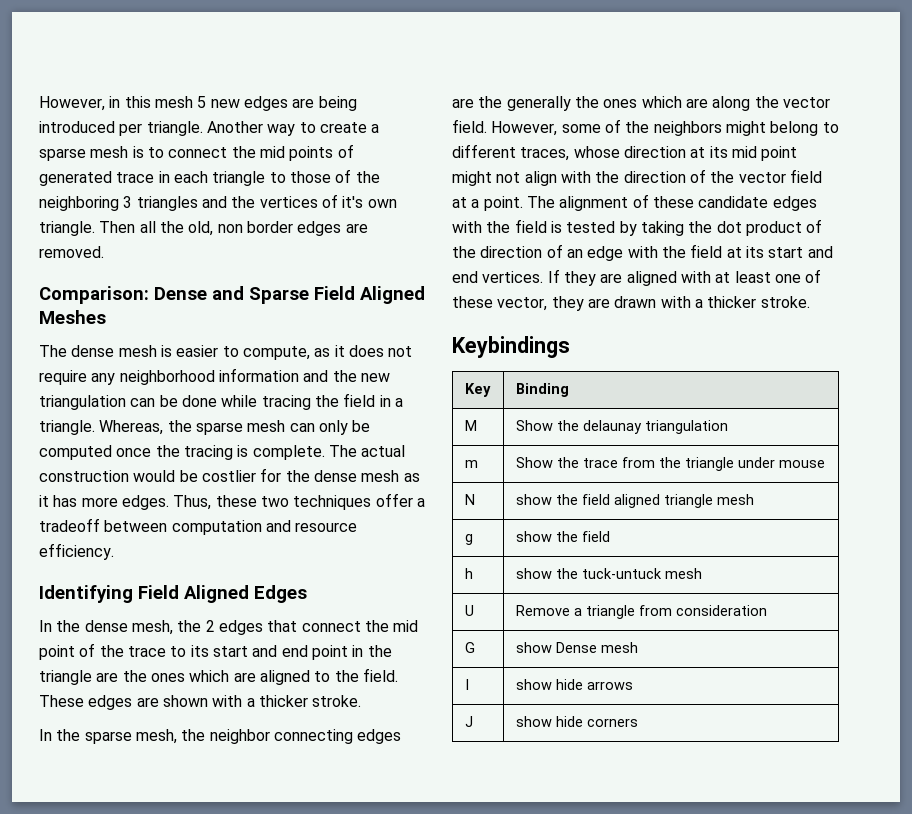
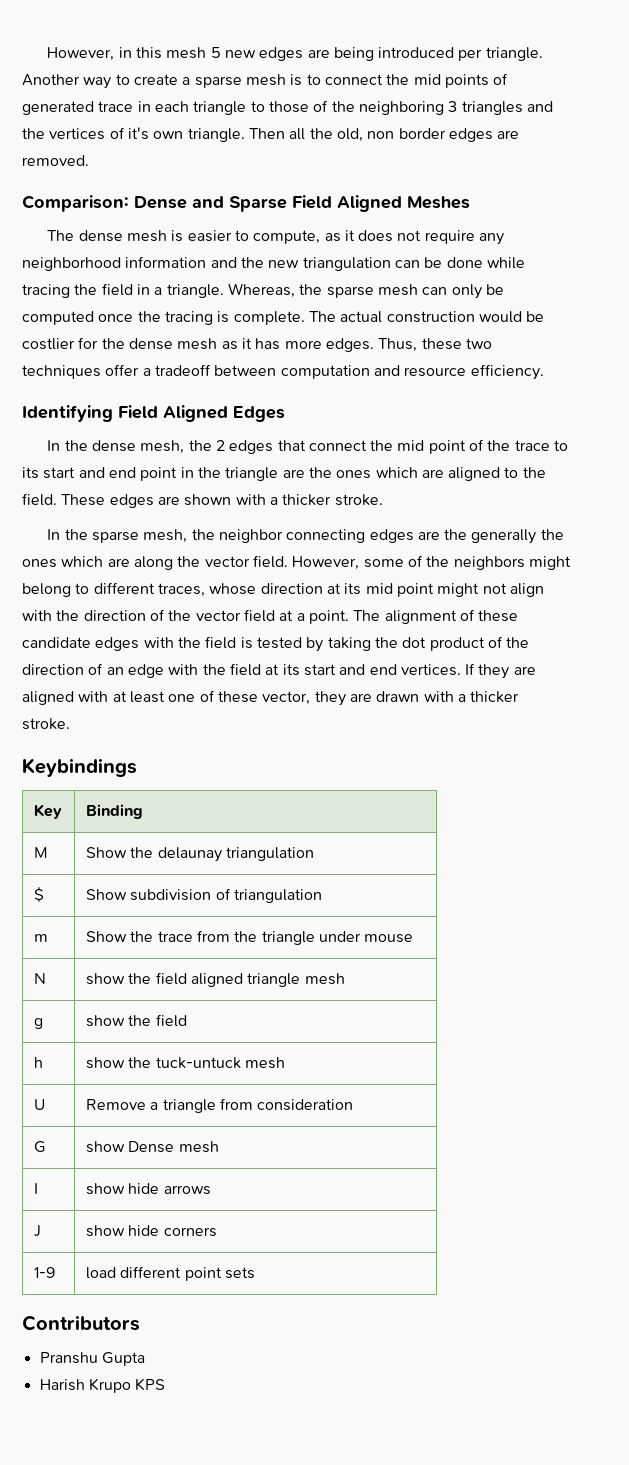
+ $ | Show subdivision of triangulation
+ 1-9 | load different point sets
+ Contributors
+ Pranshu Gupta
+ Harish Krupo KPS

